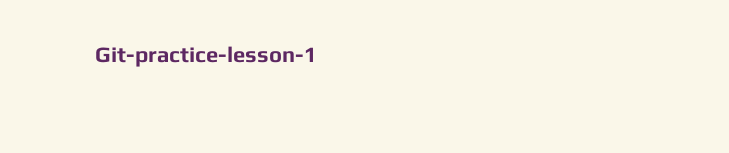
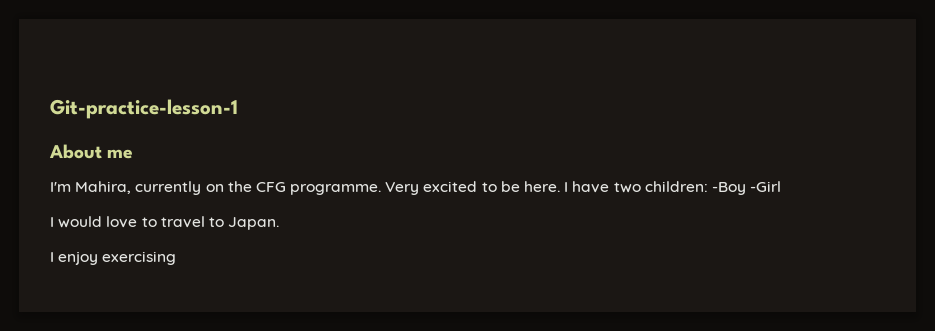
+ About me
+ I'm Mahira, currently on the CFG programme. Very excited to be here. I have two children: -Boy -Girl
+ I would love to travel to Japan.
+ I enjoy exercising

